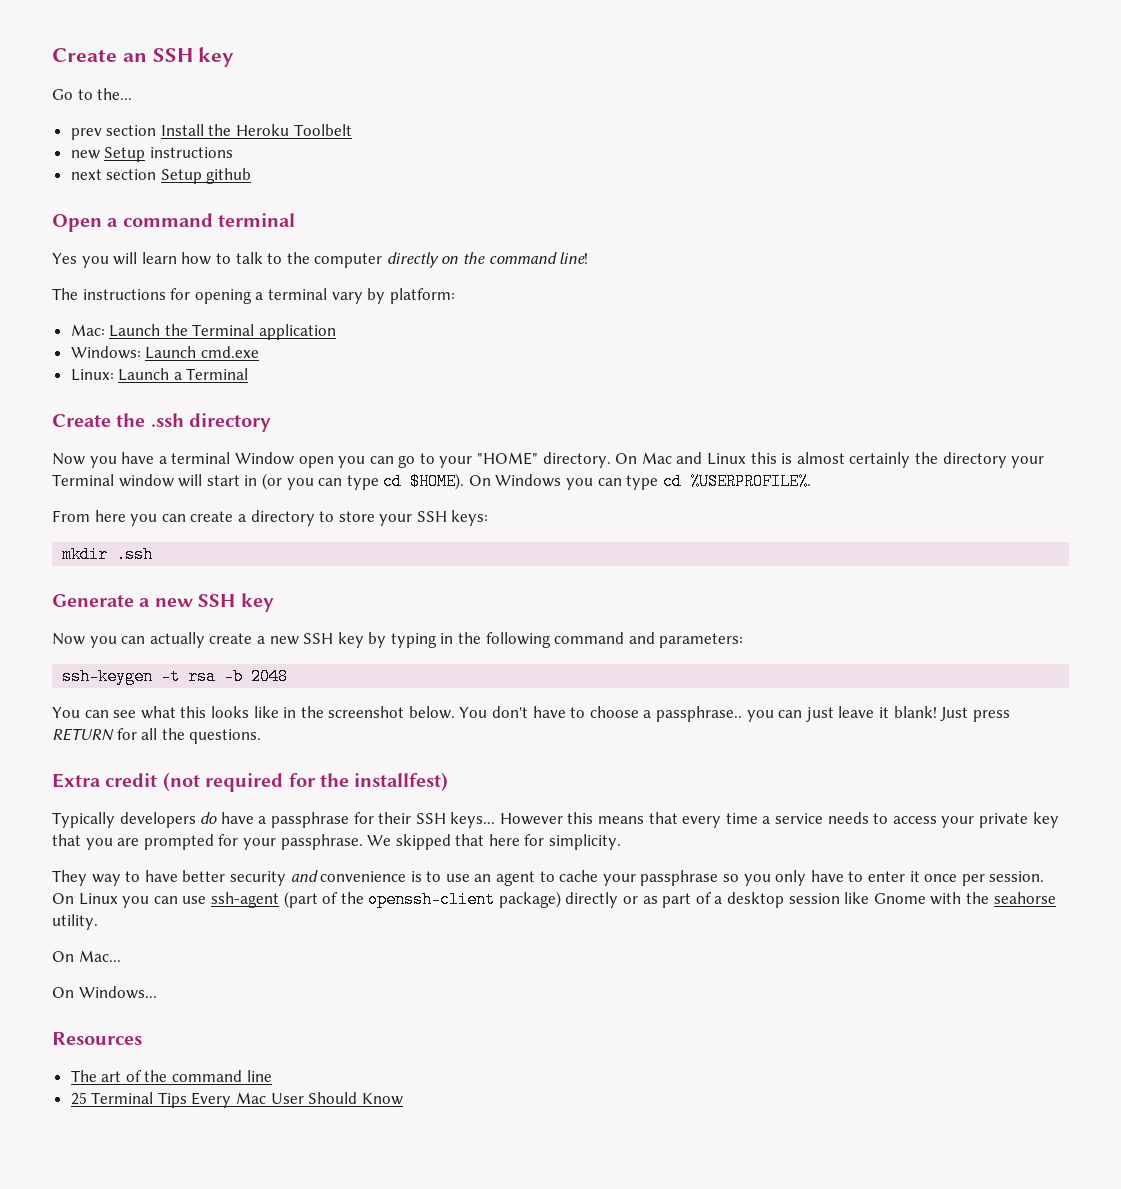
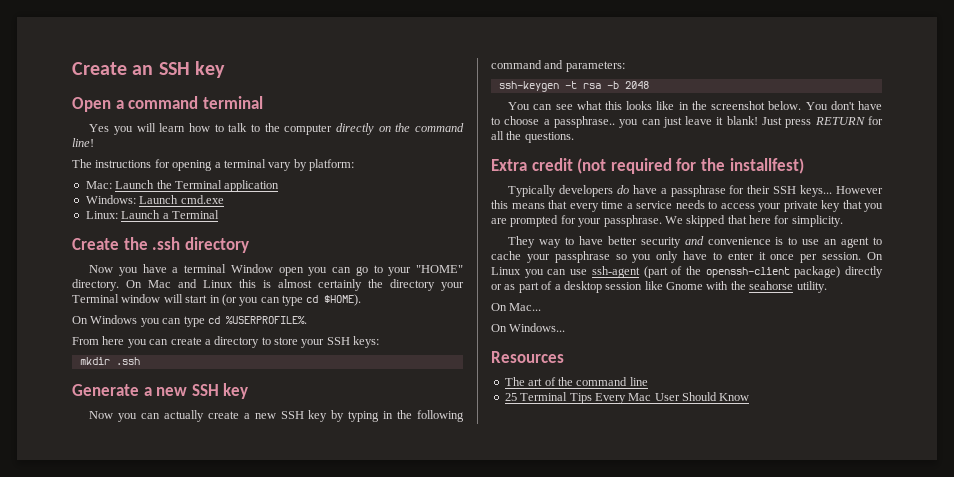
- Go to the...
- prev section Install the Heroku Toolbelt
- new Setup instructions
- next section Setup github
- On Mac and Linux this is almost certainly the directory your Terminal window will start in (or you can type cd $HOME). On Windows you can type cd %USERPROFILE%.
+ On Mac and Linux this is almost certainly the directory your Terminal window will start in (or you can type cd $HOME).
+ On Windows you can type cd %USERPROFILE%.

